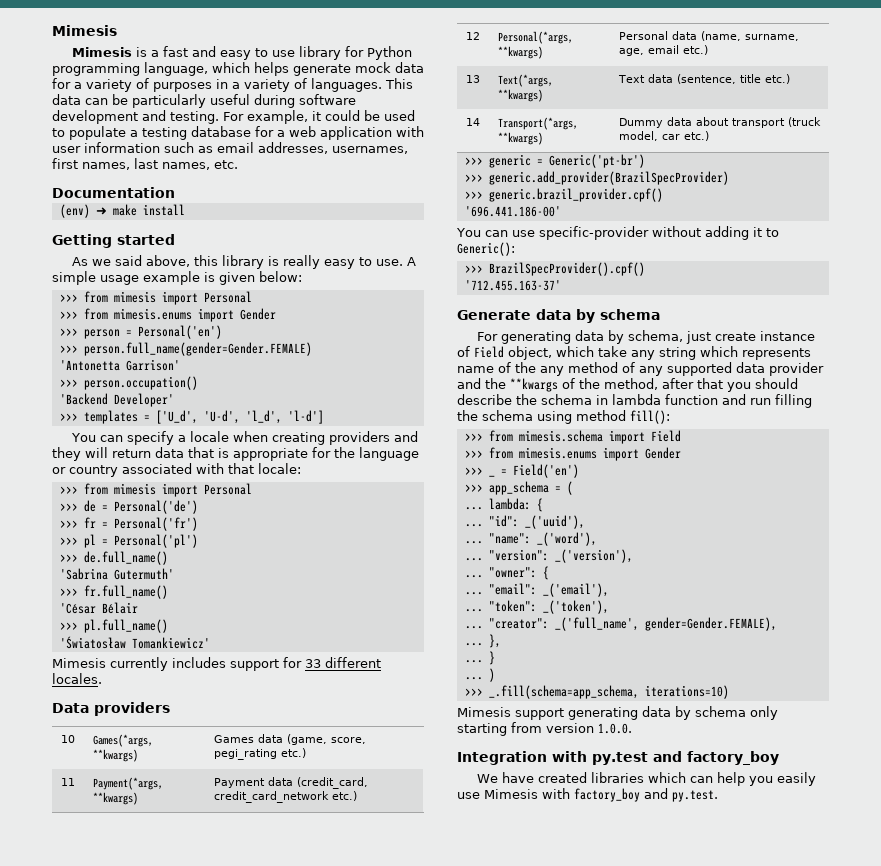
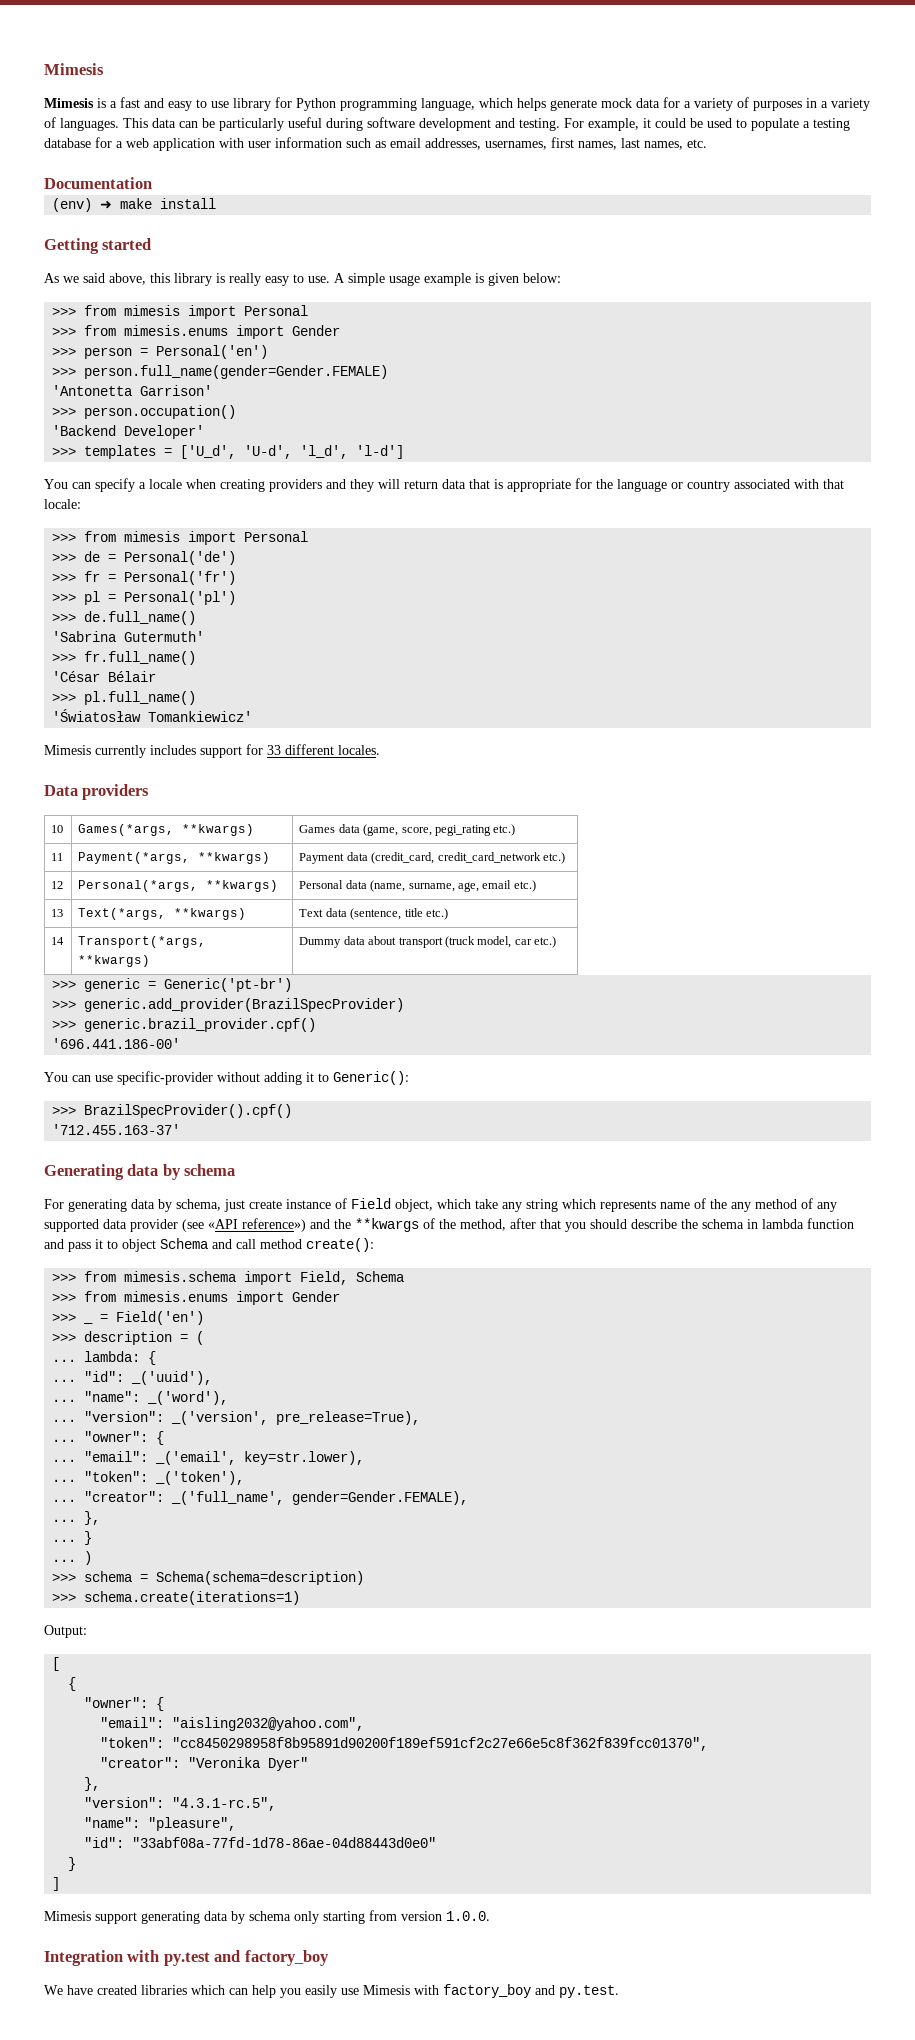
- Generate data by schema
+ Generating data by schema
- For generating data by schema, just create instance of Field object, which take any string which represents name of the any method of any supported data provider and the **kwargs of the method, after that you should describe the schema in lambda function and run filling the schema using method fill():
+ For generating data by schema, just create instance of Field object, which take any string which represents name of the any method of any supported data provider (see «API reference») and the **kwargs of the method, after that you should describe the schema in lambda function and pass it to object Schema and call method create():
- >>> from mimesis.schema import Field
+ >>> from mimesis.schema import Field, Schema
- >>> app_schema = (
+ >>> description = (
- "version": _('version'),
+ "version": _('version', pre_release=True),
- "email": _('email'),
+ "email": _('email', key=str.lower),
- >>> _.fill(schema=app_schema, iterations=10)
+ >>> schema = Schema(schema=description)
+ >>> schema.create(iterations=1)
+ Output:
+ [
+ {
+ "owner": {
+ "email": "aisling2032@yahoo.com",
+ "token": "cc8450298958f8b95891d90200f189ef591cf2c27e66e5c8f362f839fcc01370",
+ "creator": "Veronika Dyer"
+ },
+ "version": "4.3.1-rc.5",
+ "name": "pleasure",
+ "id": "33abf08a-77fd-1d78-86ae-04d88443d0e0"
+ }
+ ]

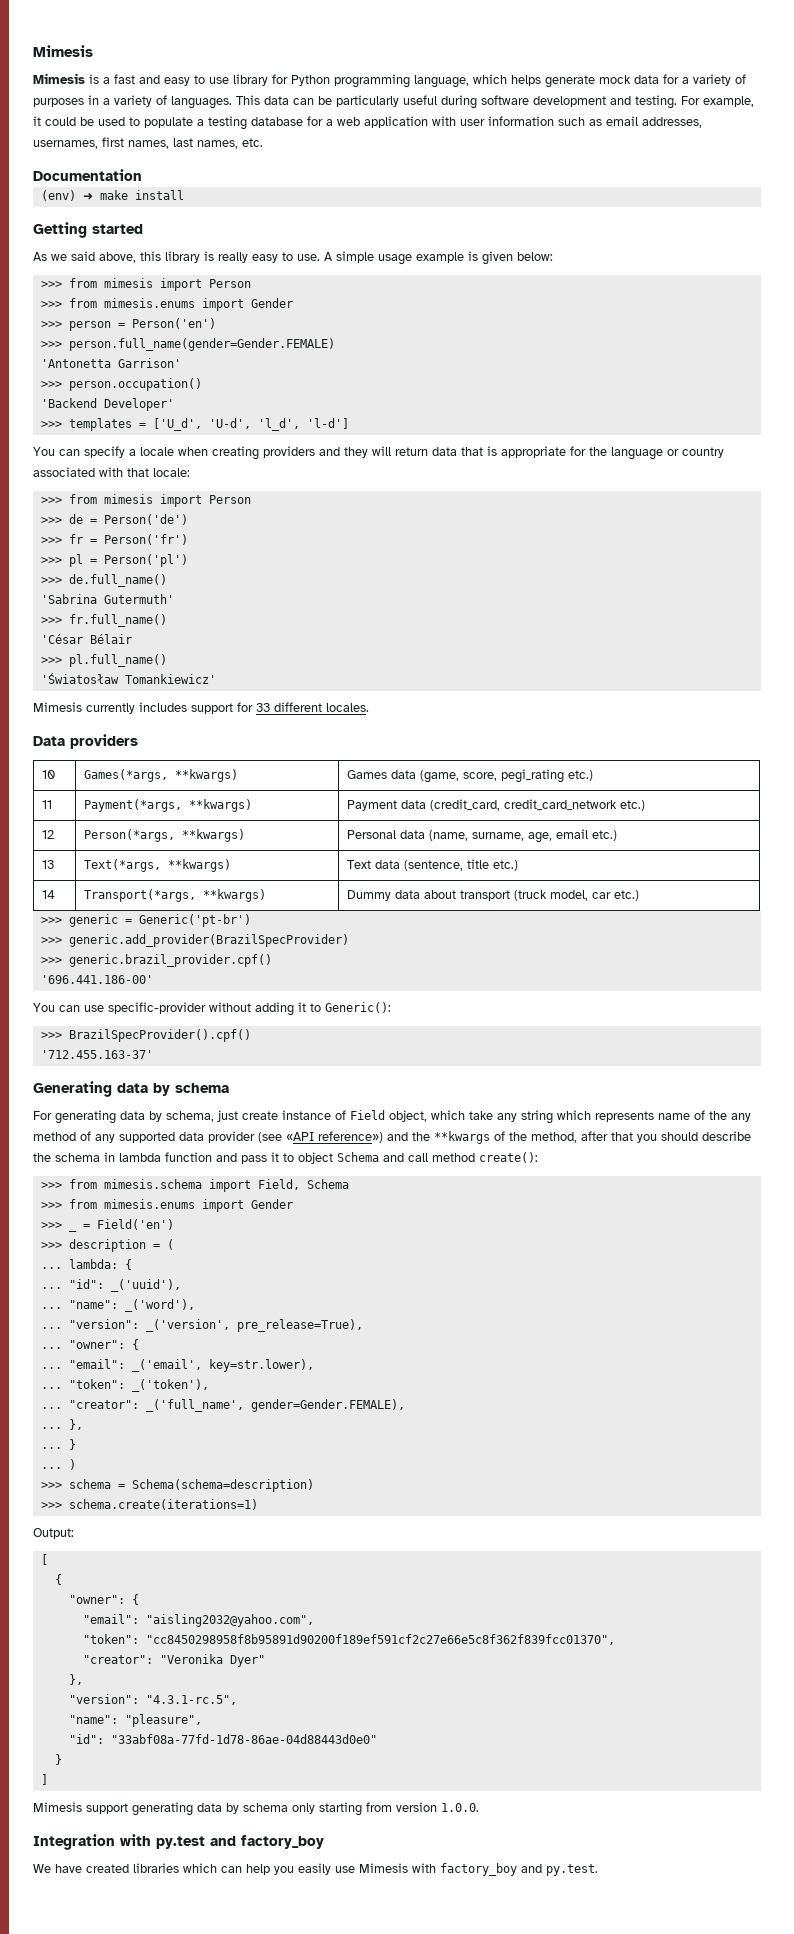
  A simple usage example is given below:
- >>> from mimesis import Personal
+ >>> from mimesis import Person
- >>> person = Personal('en')
+ >>> person = Person('en')
  You can specify a locale when creating providers and they will return data that is appropriate for the language or country associated with that locale:
- >>> from mimesis import Personal
+ >>> from mimesis import Person
- >>> de = Personal('de')
+ >>> de = Person('de')
- >>> fr = Personal('fr')
+ >>> fr = Person('fr')
- >>> pl = Personal('pl')
+ >>> pl = Person('pl')
- 12 | Personal(*args, **kwargs) | Personal data (name, surname, age, email etc.)
+ 12 | Person(*args, **kwargs) | Personal data (name, surname, age, email etc.)

